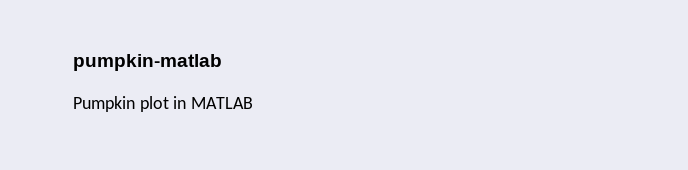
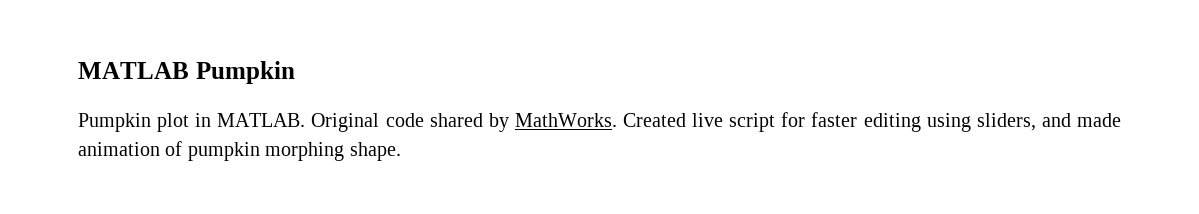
- pumpkin-matlab
+ MATLAB Pumpkin
- Pumpkin plot in MATLAB
+ Pumpkin plot in MATLAB. Original code shared by MathWorks. Created live script for faster editing using sliders, and made animation of pumpkin morphing shape.

